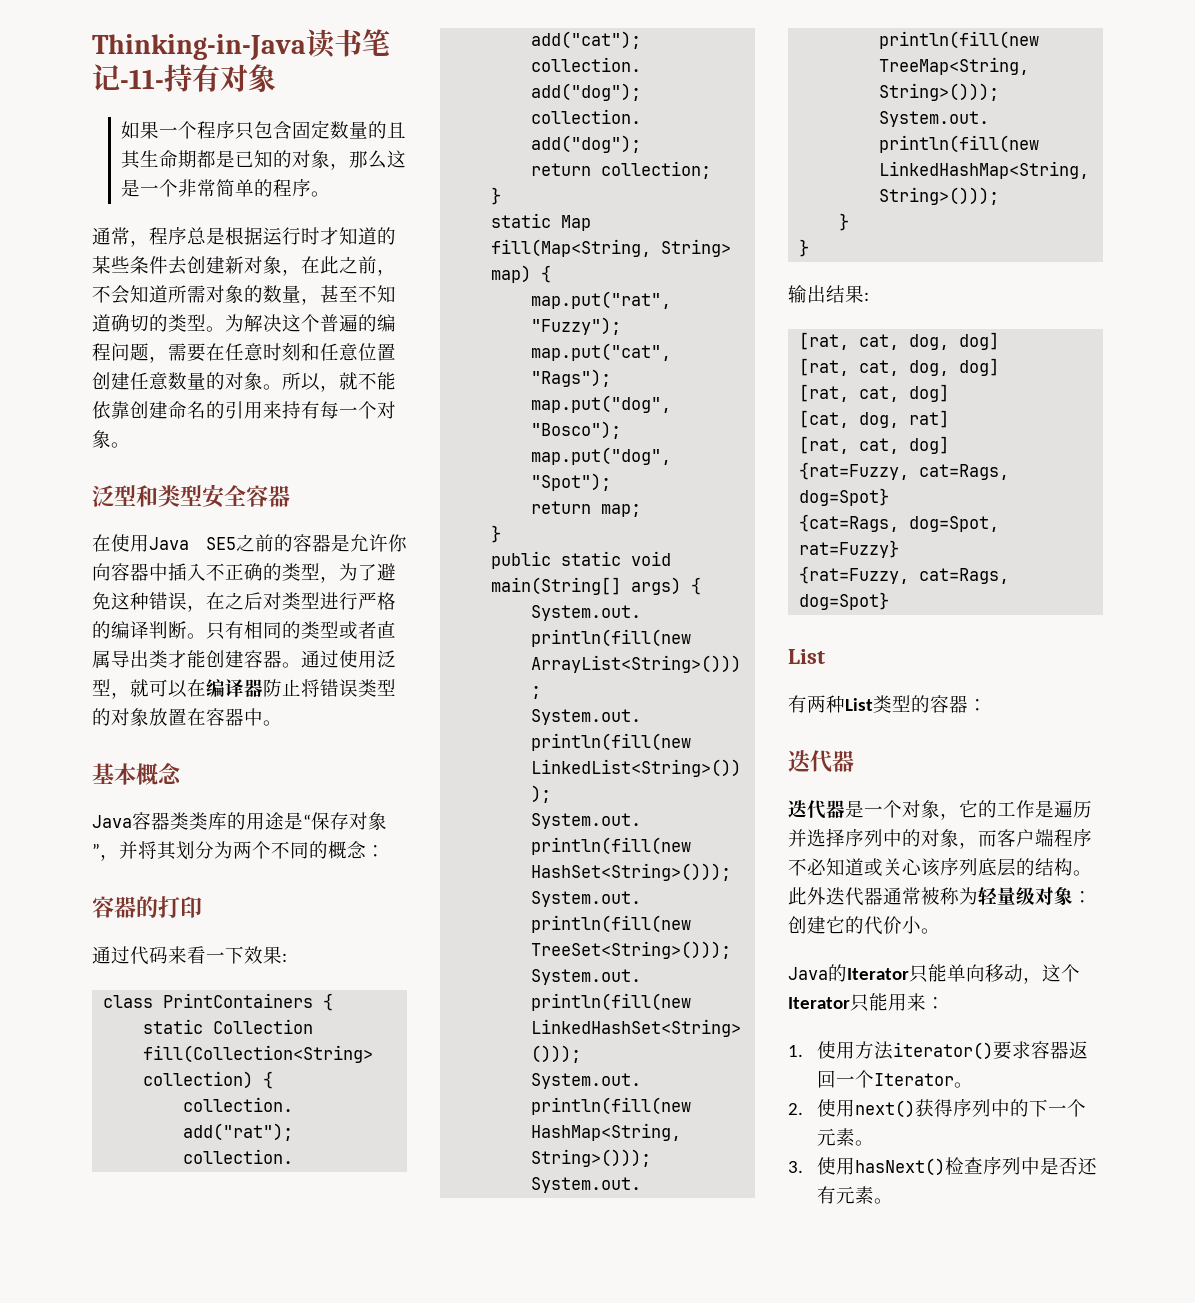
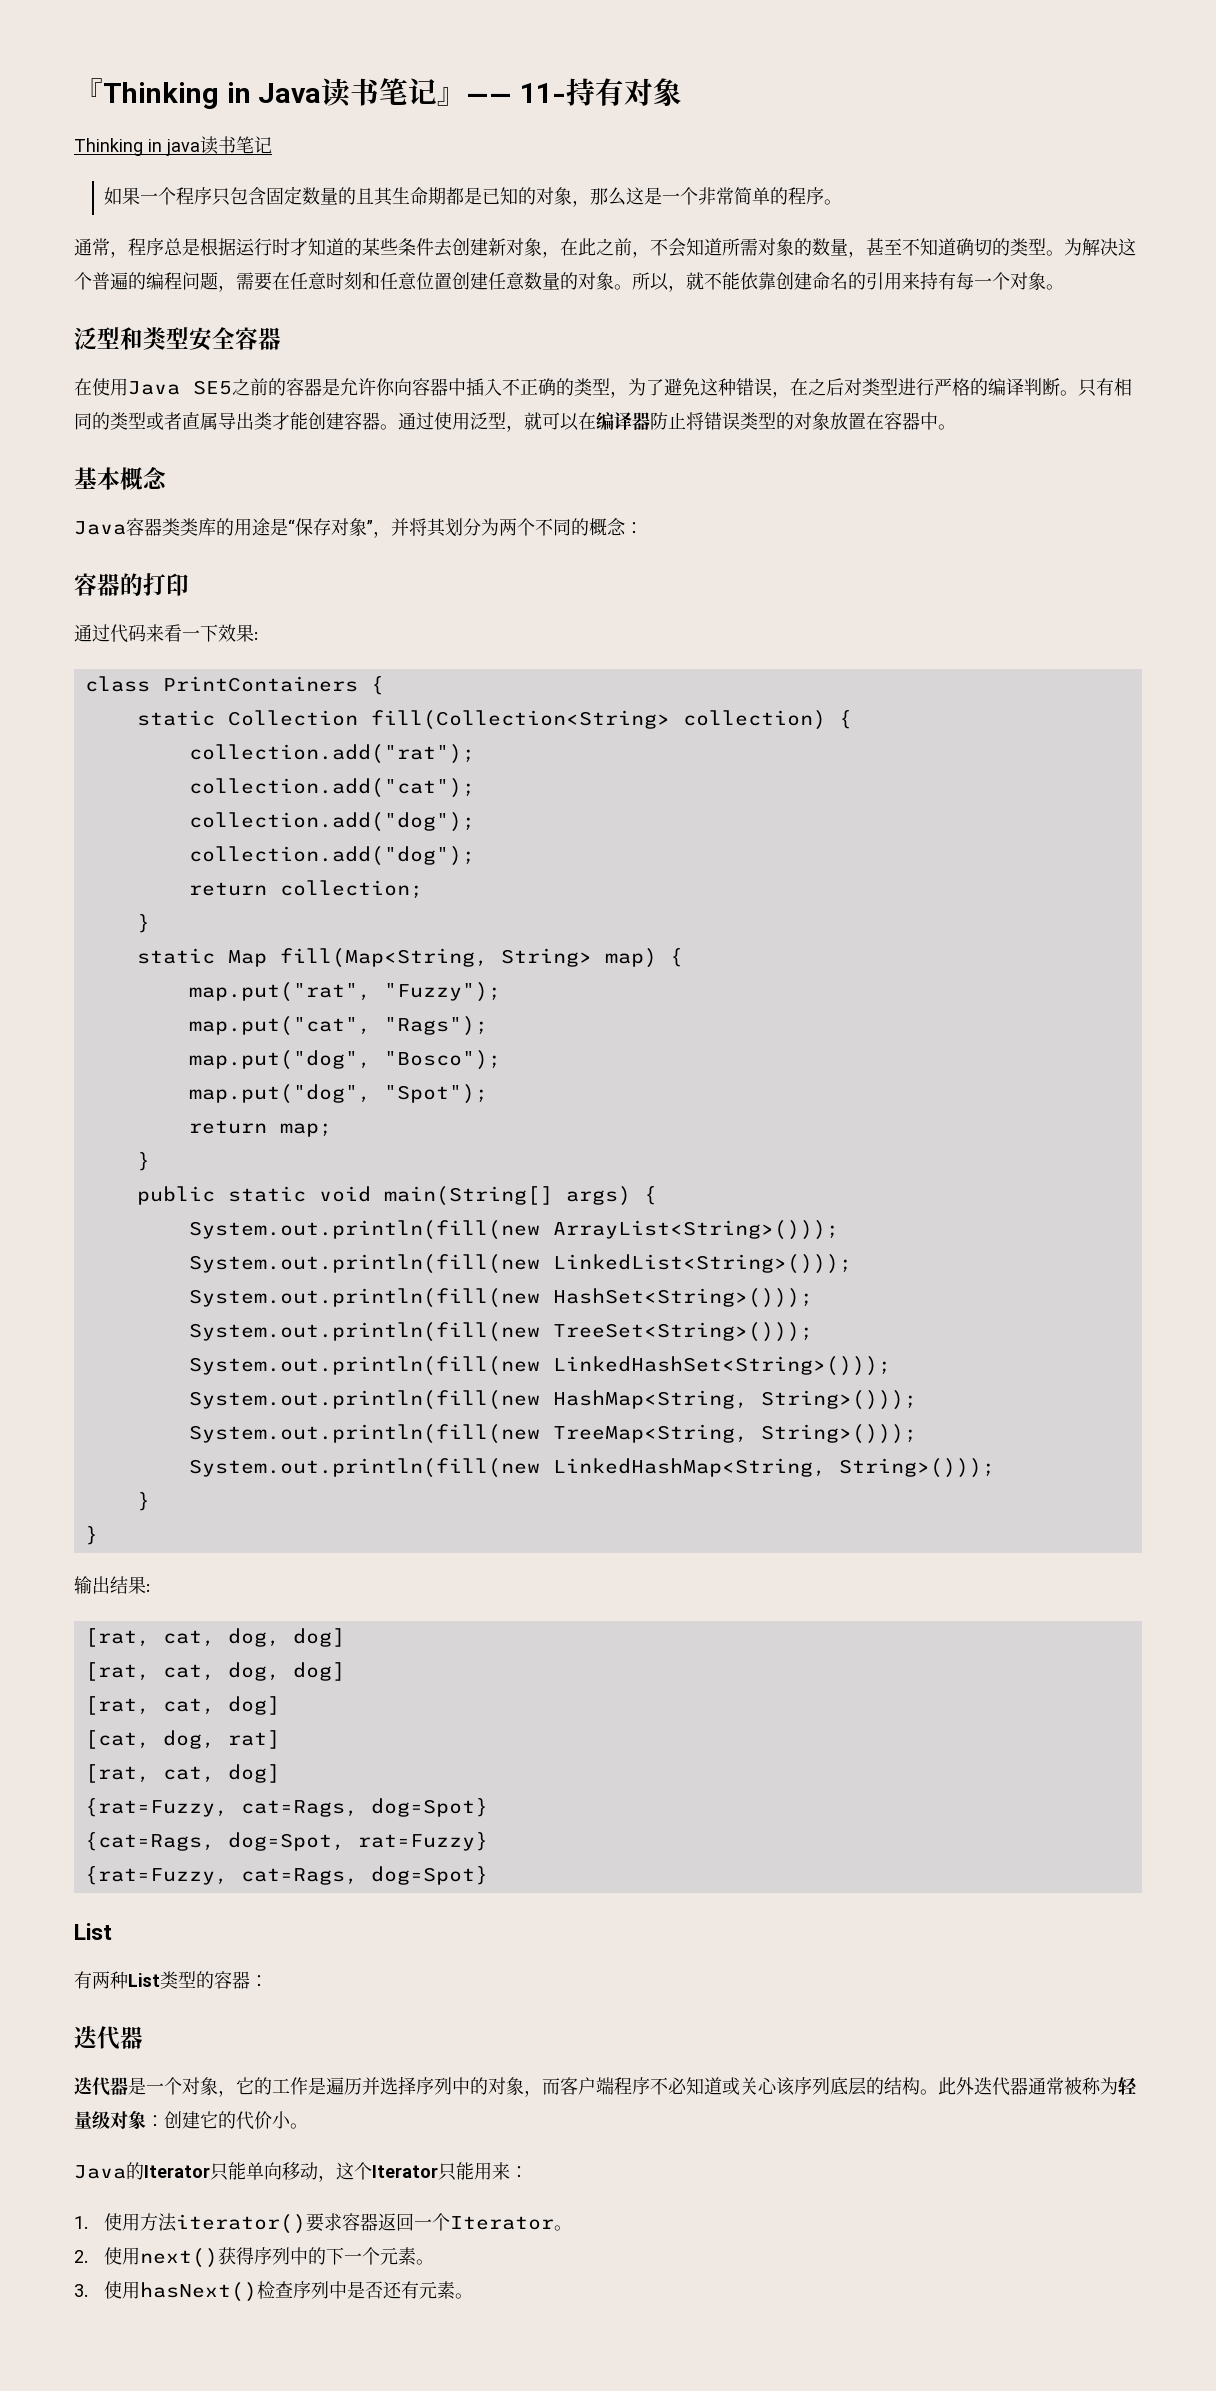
- Thinking-in-Java读书笔记-11-持有对象
+ 『Thinking in Java读书笔记』—— 11-持有对象
+ Thinking in java读书笔记

